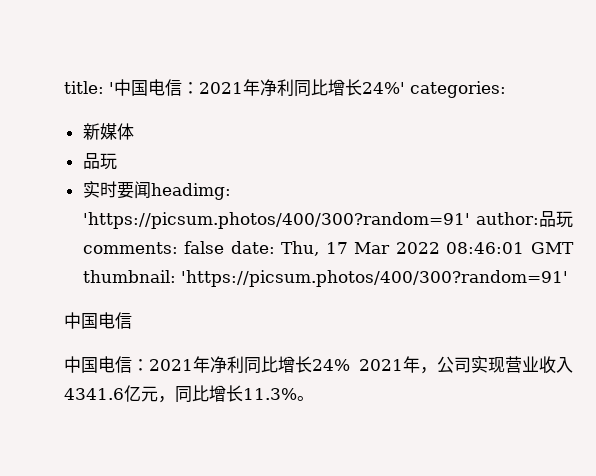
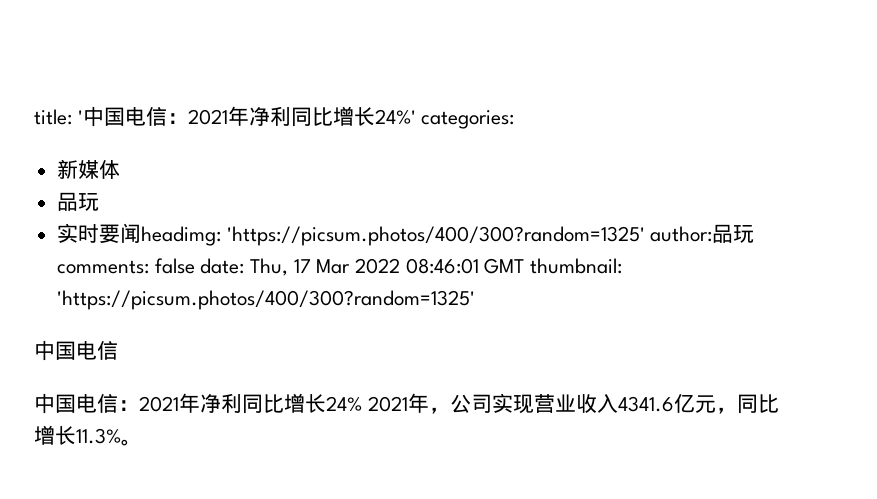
- 实时要闻headimg: 'https://picsum.photos/400/300?random=91' author:品玩comments: false date: Thu, 17 Mar 2022 08:46:01 GMT thumbnail: 'https://picsum.photos/400/300?random=91'
+ 实时要闻headimg: 'https://picsum.photos/400/300?random=1325' author:品玩comments: false date: Thu, 17 Mar 2022 08:46:01 GMT thumbnail: 'https://picsum.photos/400/300?random=1325'

